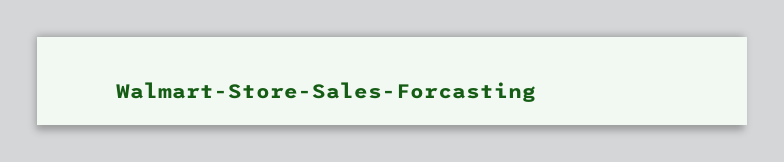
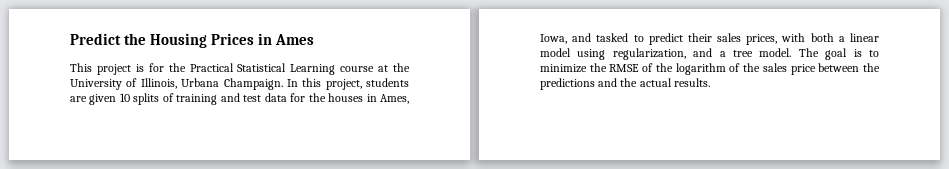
- Walmart-Store-Sales-Forcasting
+ Predict the Housing Prices in Ames
+ This project is for the Practical Statistical Learning course at the University of Illinois, Urbana Champaign. In this project, students are given 10 splits of training and test data for the houses in Ames, Iowa, and tasked to predict their sales prices, with both a linear model using regularization, and a tree model. The goal is to minimize the RMSE of the logarithm of the sales price between the predictions and the actual results.

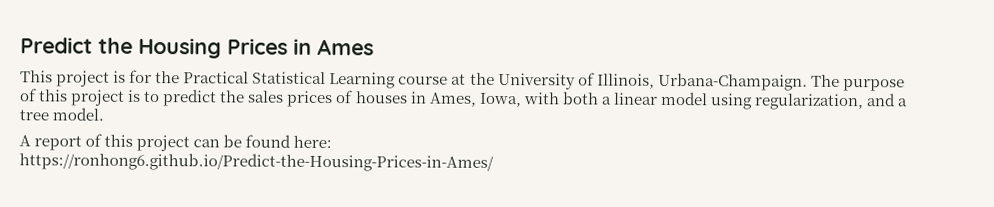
- This project is for the Practical Statistical Learning course at the University of Illinois, Urbana Champaign. In this project, students are given 10 splits of training and test data for the houses in Ames, Iowa, and tasked to predict their sales prices, with both a linear model using regularization, and a tree model. The goal is to minimize the RMSE of the logarithm of the sales price between the predictions and the actual results.
+ This project is for the Practical Statistical Learning course at the University of Illinois, Urbana-Champaign. The purpose of this project is to predict the sales prices of houses in Ames, Iowa, with both a linear model using regularization, and a tree model.
+ A report of this project can be found here:
+ https://ronhong6.github.io/Predict-the-Housing-Prices-in-Ames/

